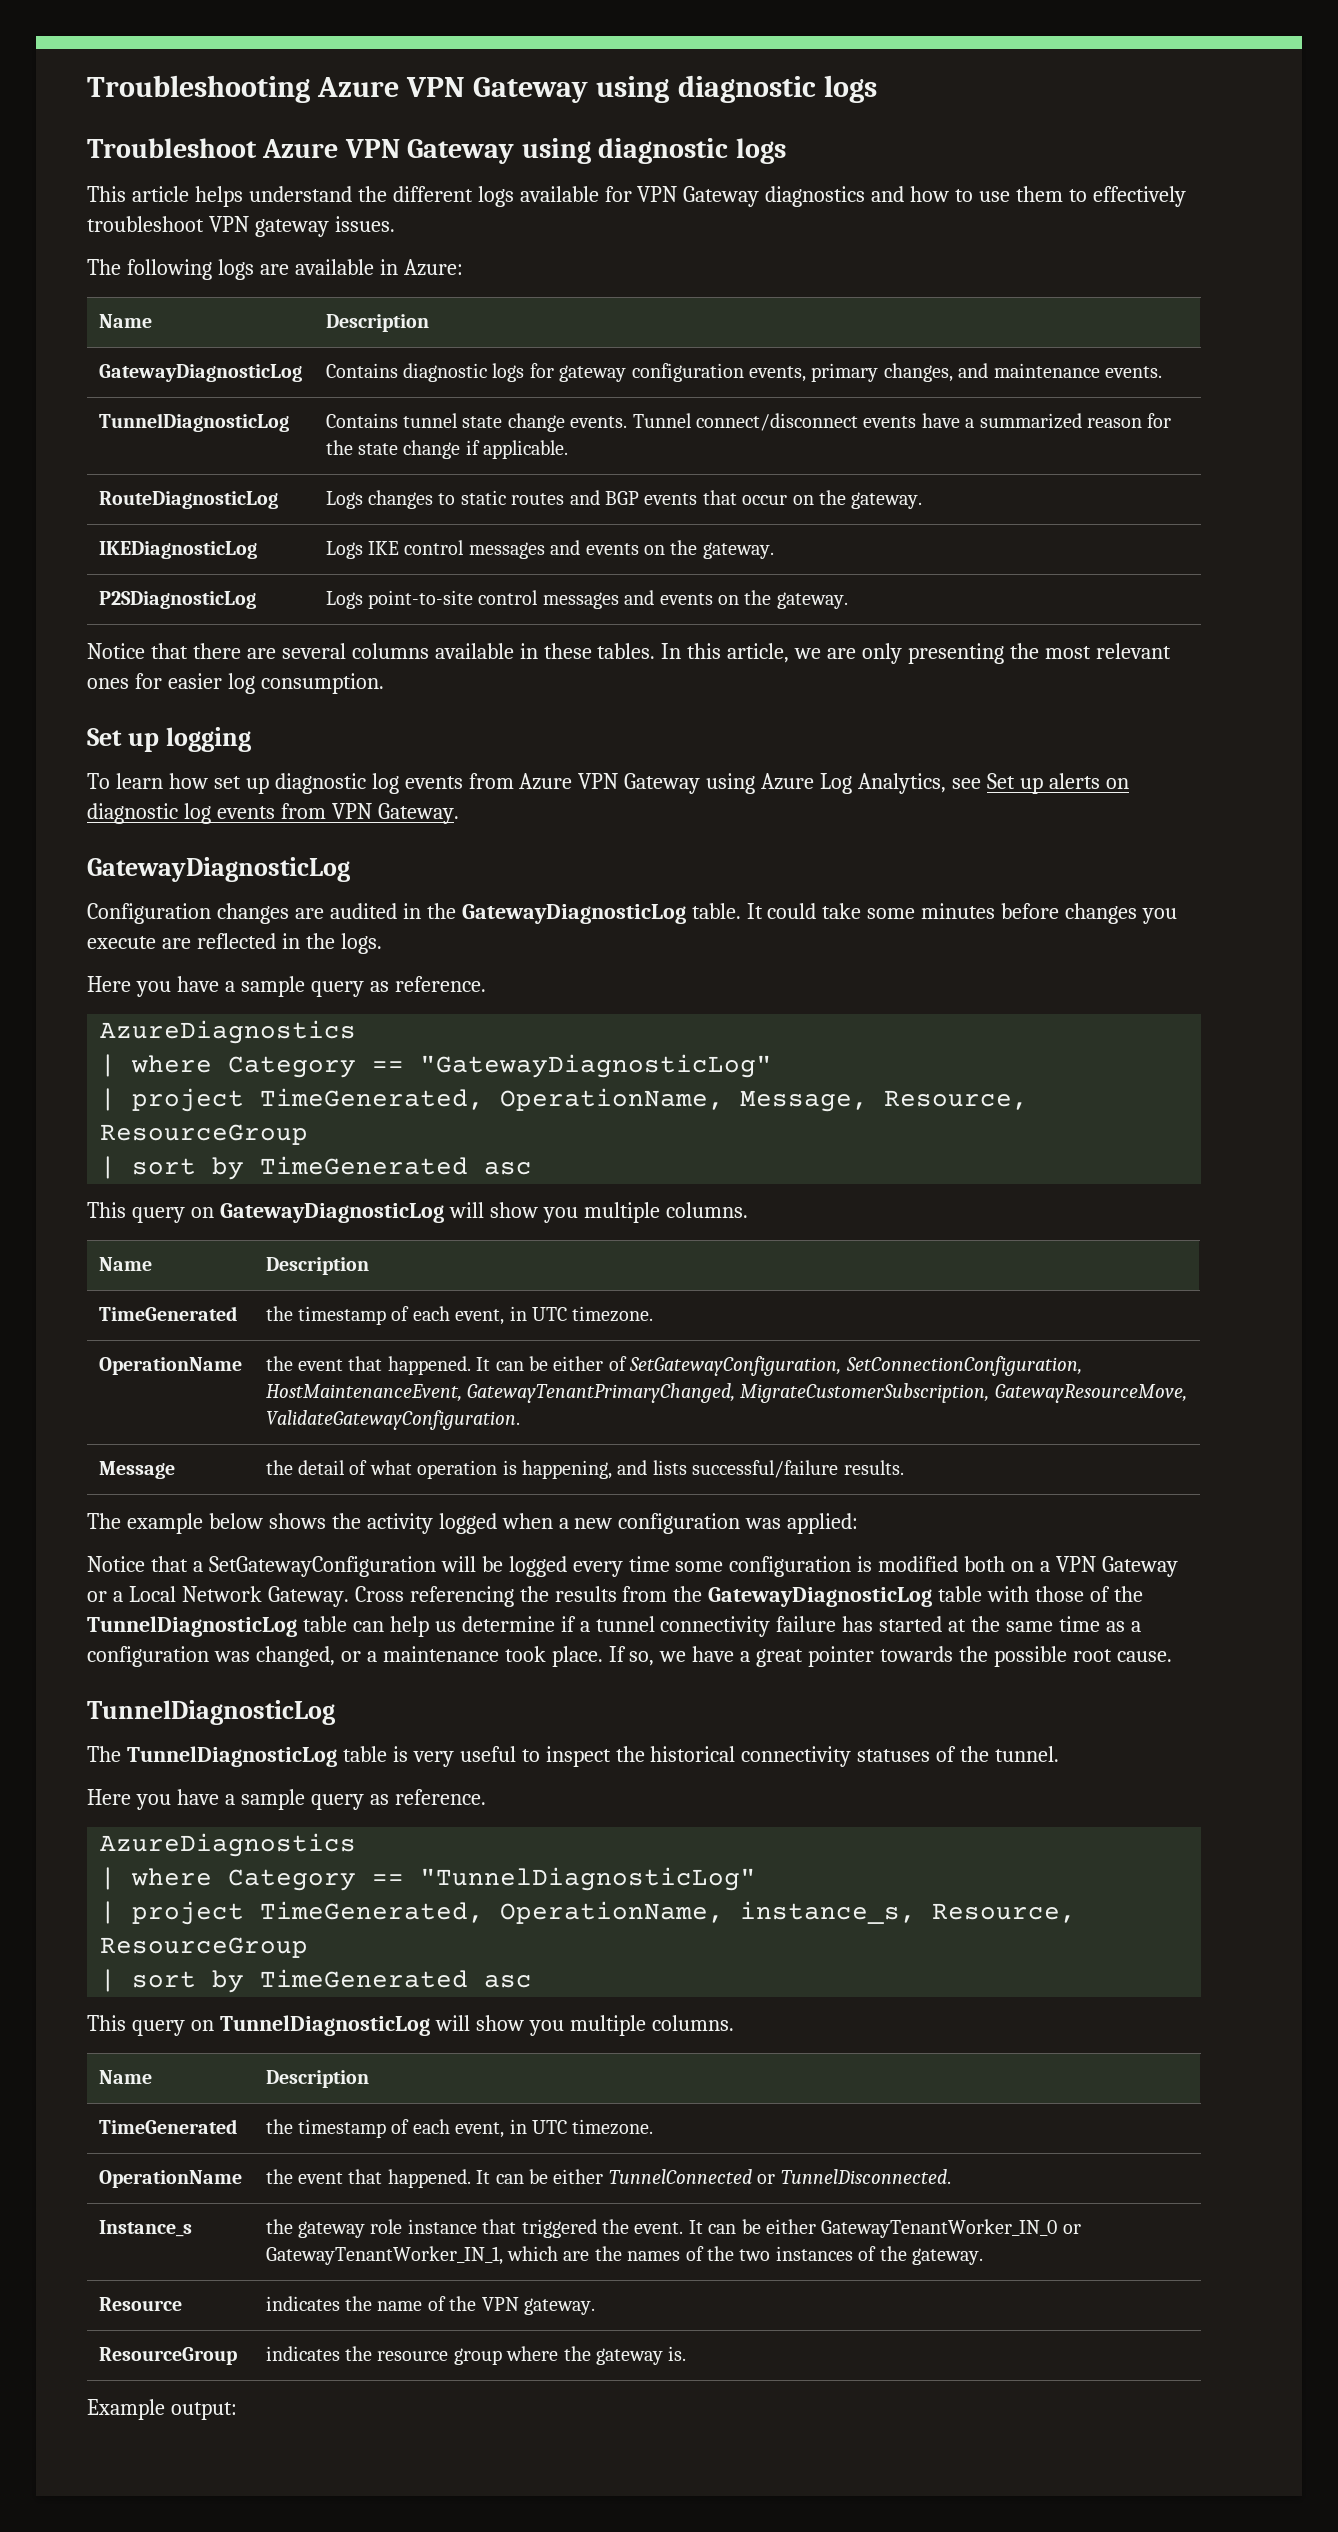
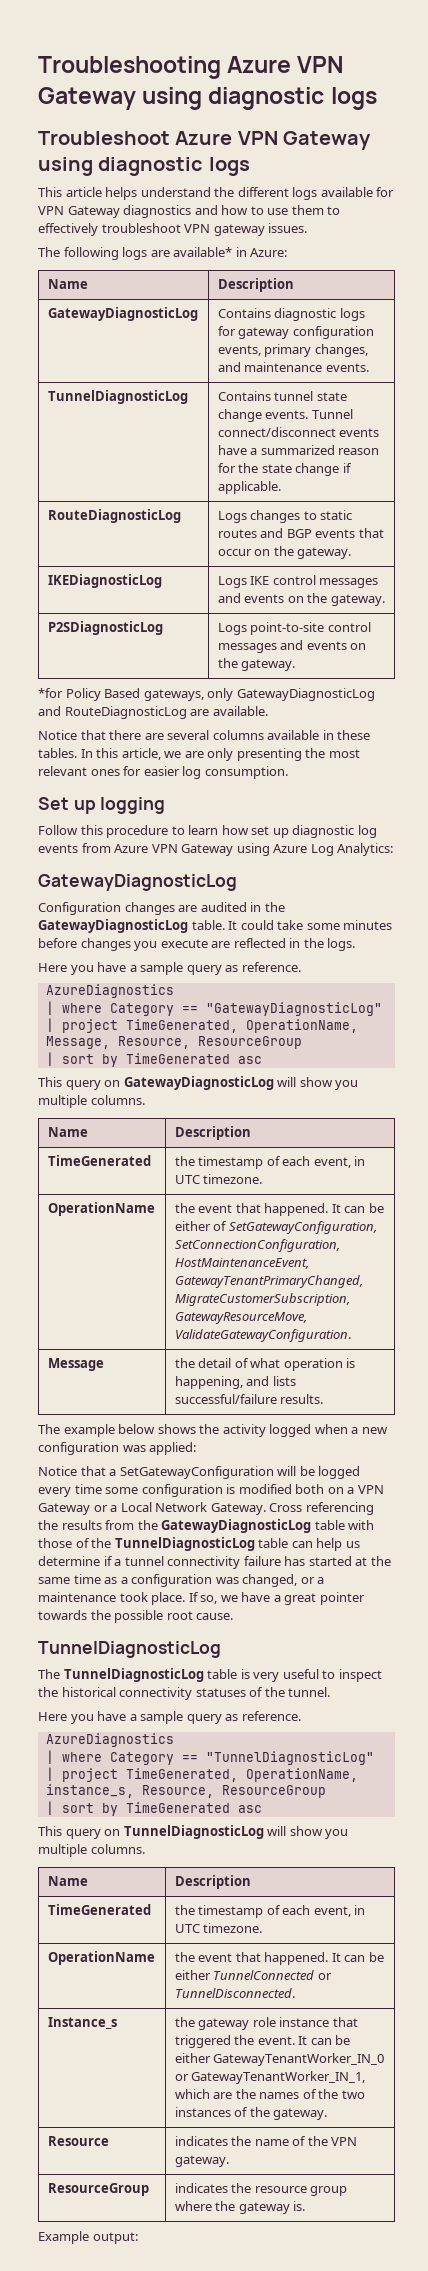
- The following logs are available in Azure:
+ The following logs are available* in Azure:
+ *for Policy Based gateways, only GatewayDiagnosticLog and RouteDiagnosticLog are available.
- To learn how set up diagnostic log events from Azure VPN Gateway using Azure Log Analytics, see Set up alerts on diagnostic log events from VPN Gateway.
+ Follow this procedure to learn how set up diagnostic log events from Azure VPN Gateway using Azure Log Analytics:

